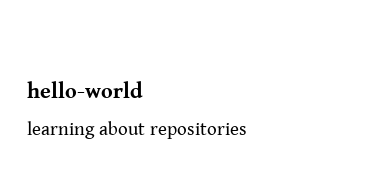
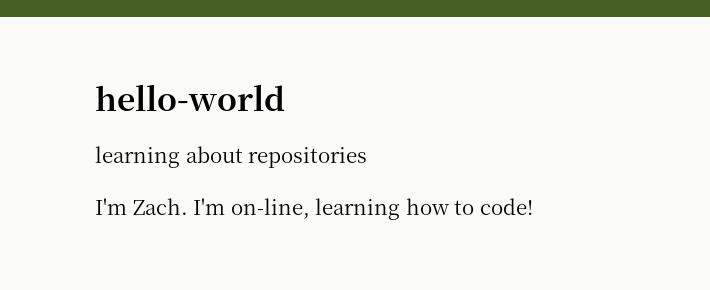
+ I'm Zach. I'm on-line, learning how to code!

